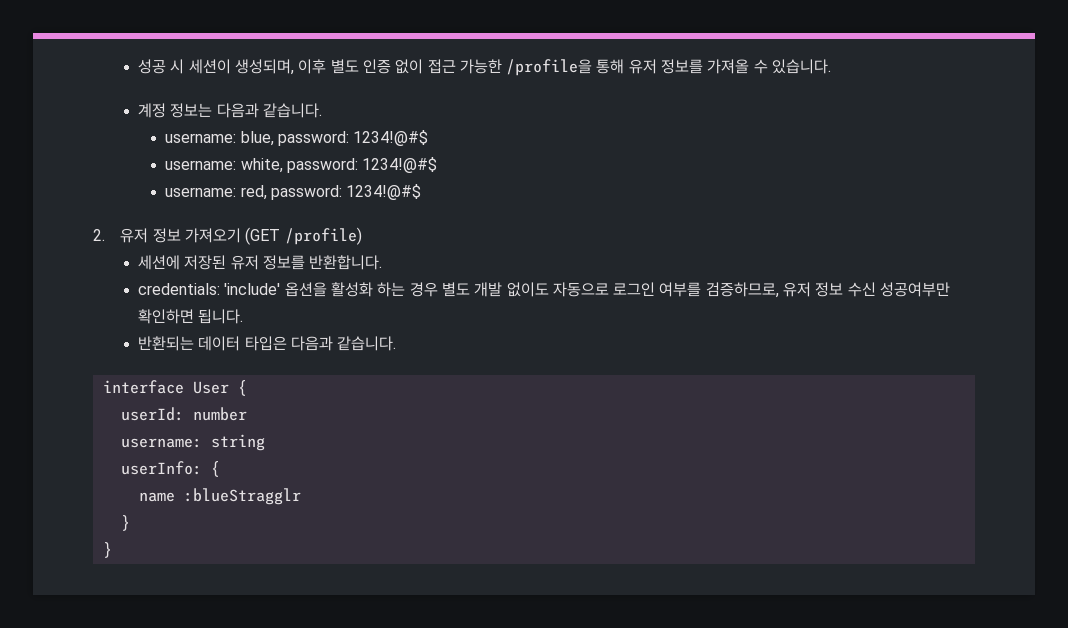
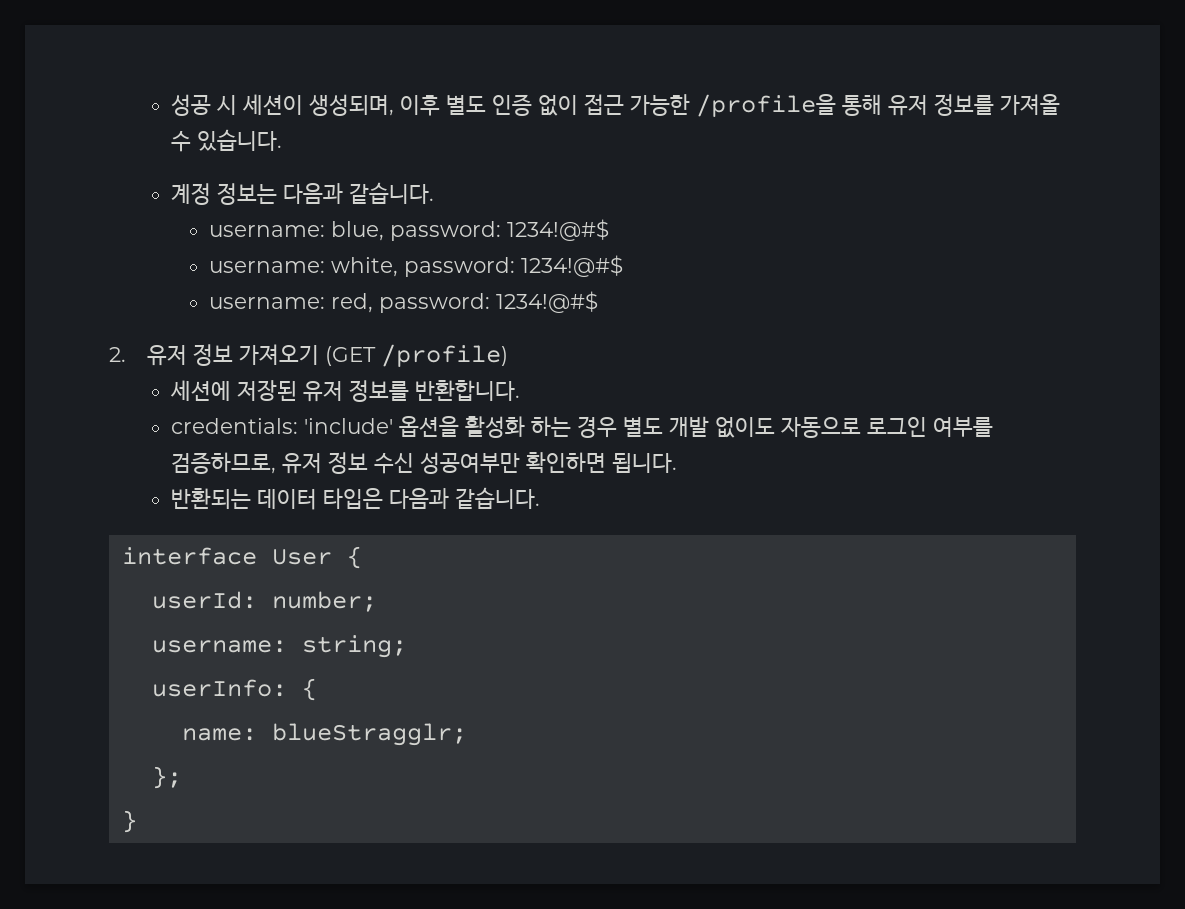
- userId: number
- username: string
+ userId: number;
+ username: string;
- name :blueStragglr
- }
+ name: blueStragglr;
+ };

